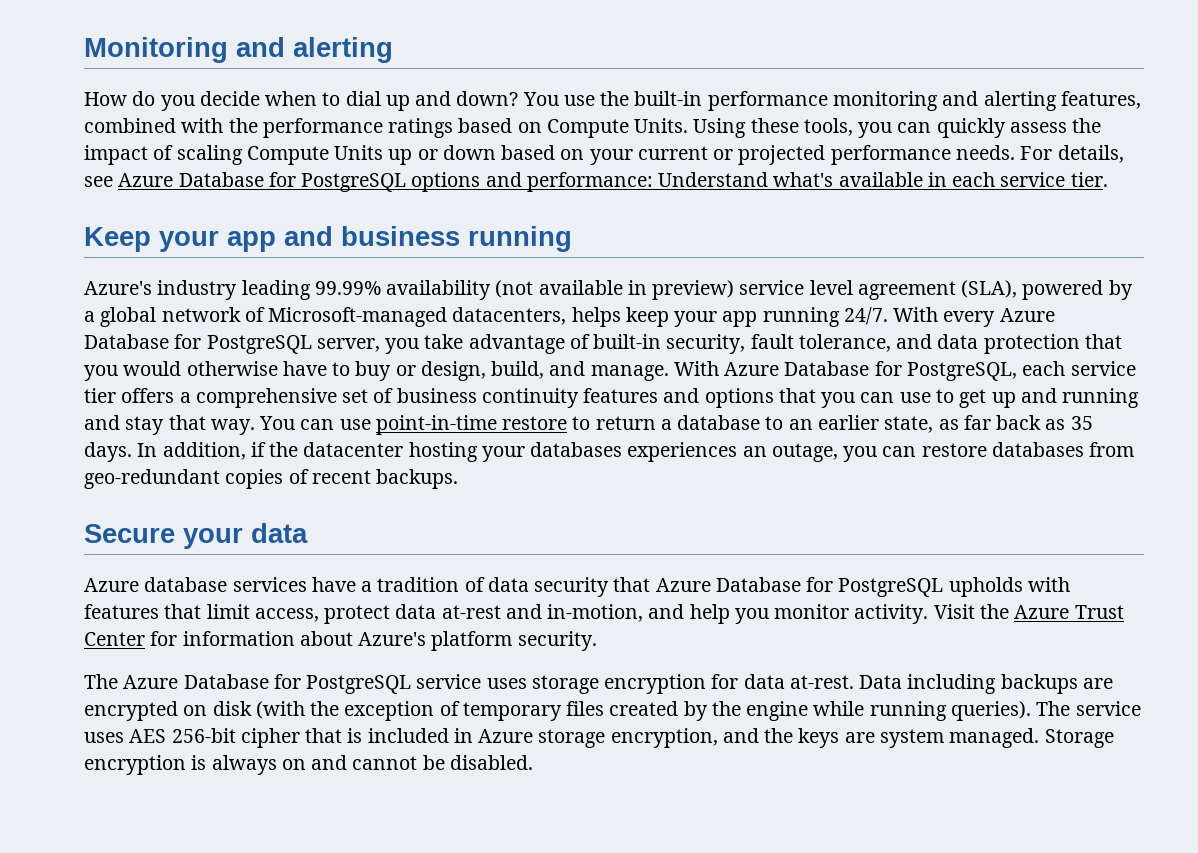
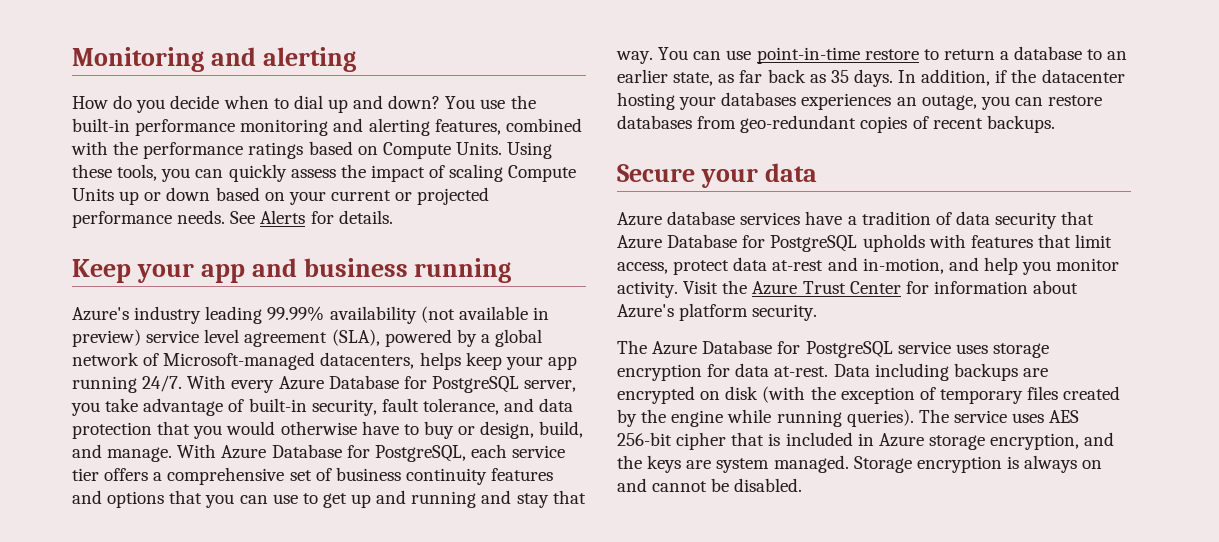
- For details, see Azure Database for PostgreSQL options and performance: Understand what's available in each service tier.
+ See Alerts for details.

